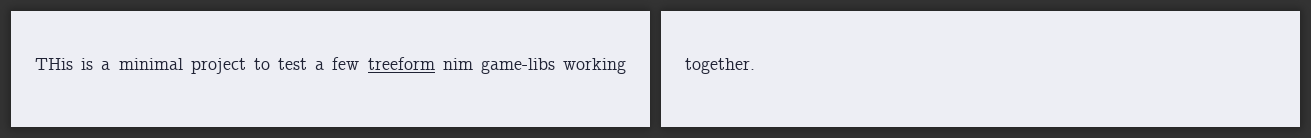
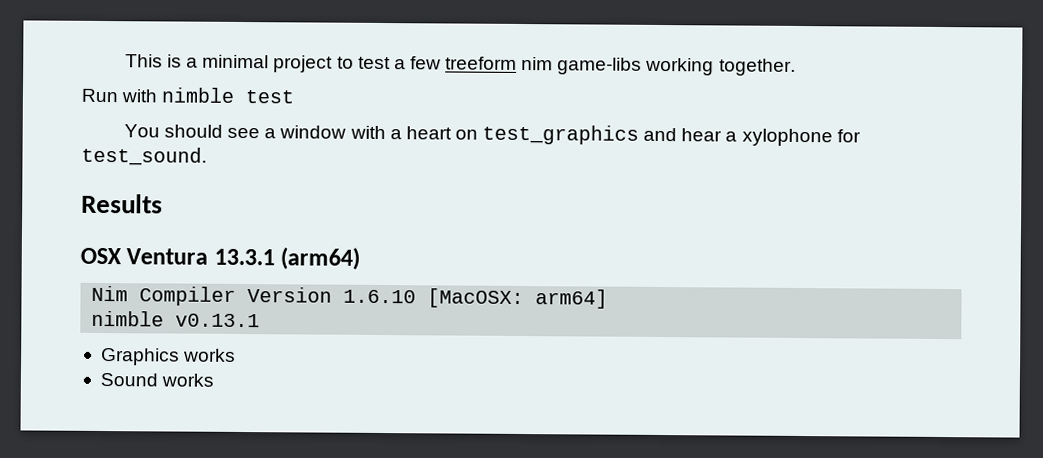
- THis is a minimal project to test a few treeform nim game-libs working together.
+ This is a minimal project to test a few treeform nim game-libs working together.
+ Run with nimble test
+ You should see a window with a heart on test_graphics and hear a xylophone for test_sound.
+ Results
+ OSX Ventura 13.3.1 (arm64)
+ Nim Compiler Version 1.6.10 [MacOSX: arm64]
+ nimble v0.13.1
+ Graphics works
+ Sound works

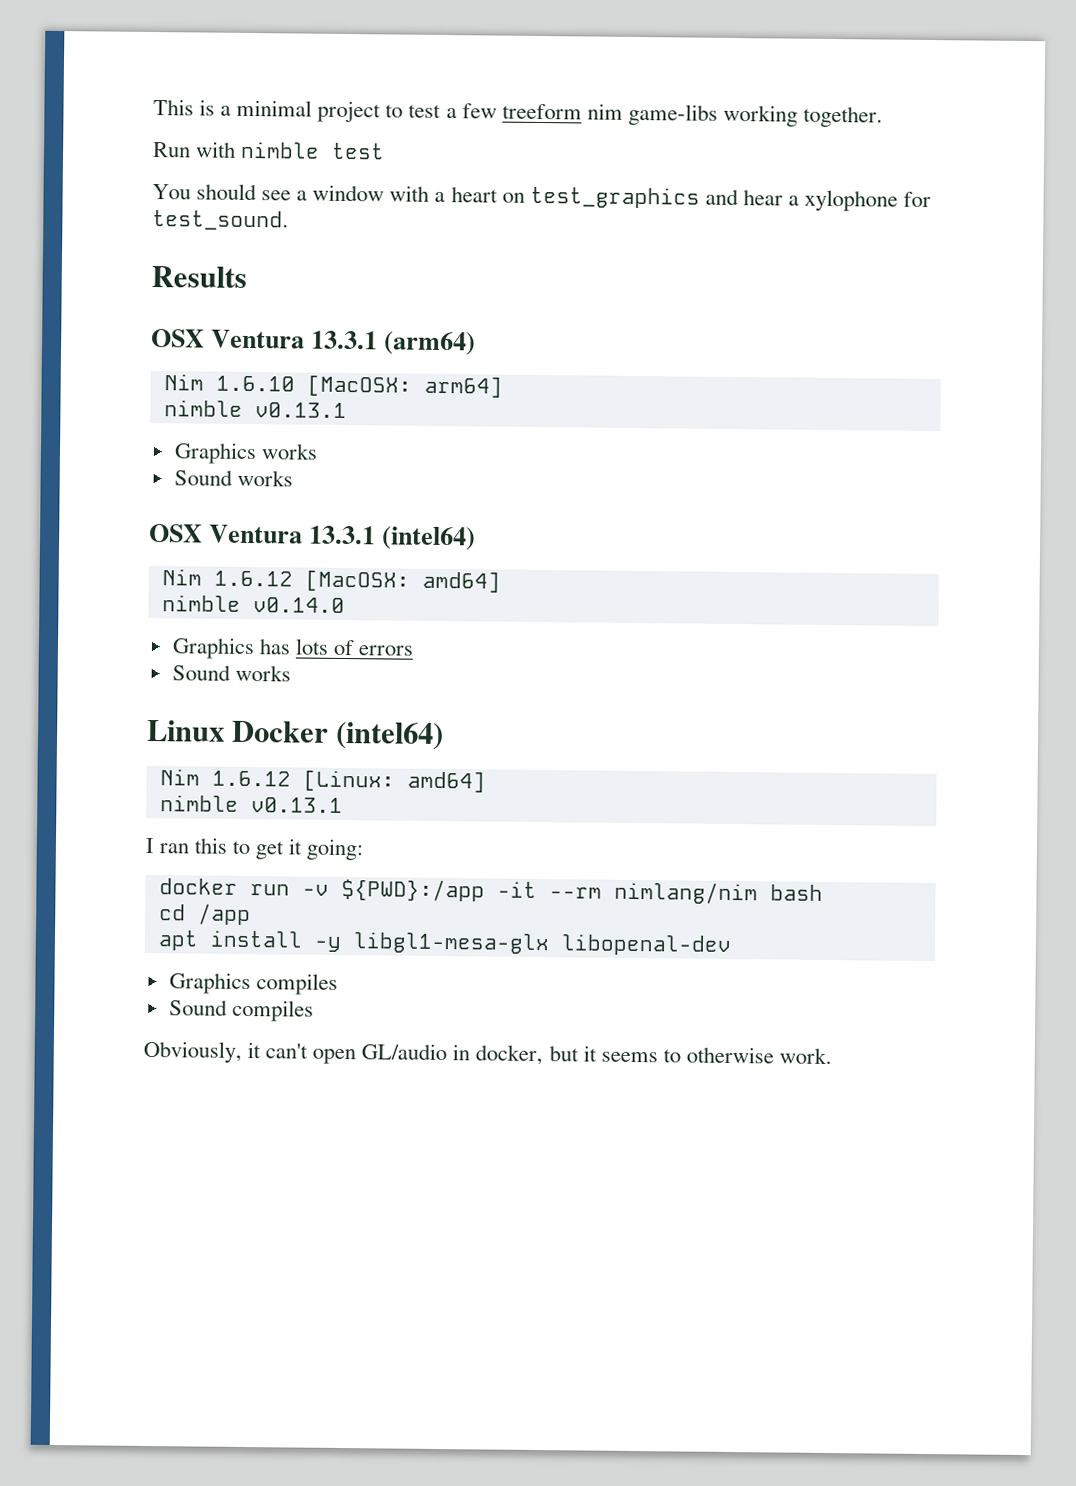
- Nim Compiler Version 1.6.10 [MacOSX: arm64]
+ Nim 1.6.10 [MacOSX: arm64]
+ OSX Ventura 13.3.1 (intel64)
+ Nim 1.6.12 [MacOSX: amd64]
+ nimble v0.14.0
+ Graphics has lots of errors
+ Sound works
+ Linux Docker (intel64)
+ Nim 1.6.12 [Linux: amd64]
+ nimble v0.13.1
+ I ran this to get it going:
+ docker run -v ${PWD}:/app -it --rm nimlang/nim bash
+ cd /app
+ apt install -y libgl1-mesa-glx libopenal-dev
+ Graphics compiles
+ Sound compiles
+ Obviously, it can't open GL/audio in docker, but it seems to otherwise work.

